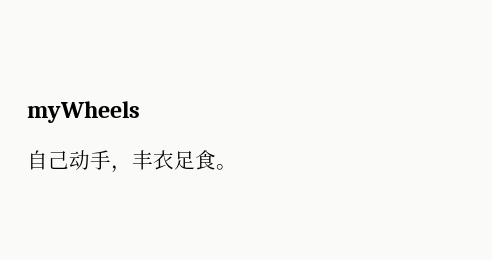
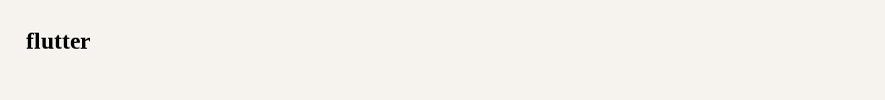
- myWheels
- 自己动手，丰衣足食。
+ flutter

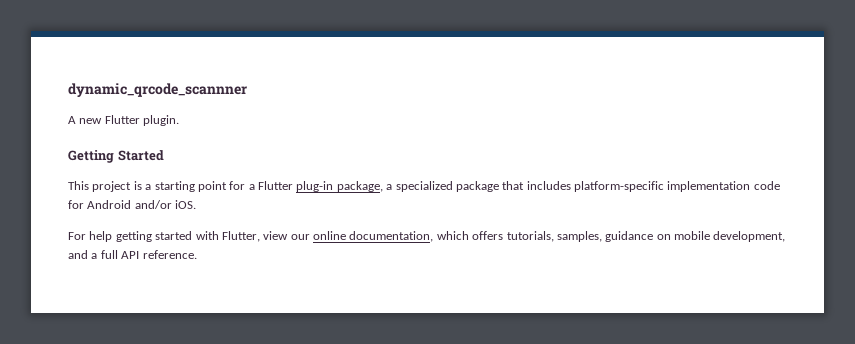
- flutter
+ dynamic_qrcode_scannner
+ A new Flutter plugin.
+ Getting Started
+ This project is a starting point for a Flutter plug-in package, a specialized package that includes platform-specific implementation code for Android and/or iOS.
+ For help getting started with Flutter, view our online documentation, which offers tutorials, samples, guidance on mobile development, and a full API reference.

